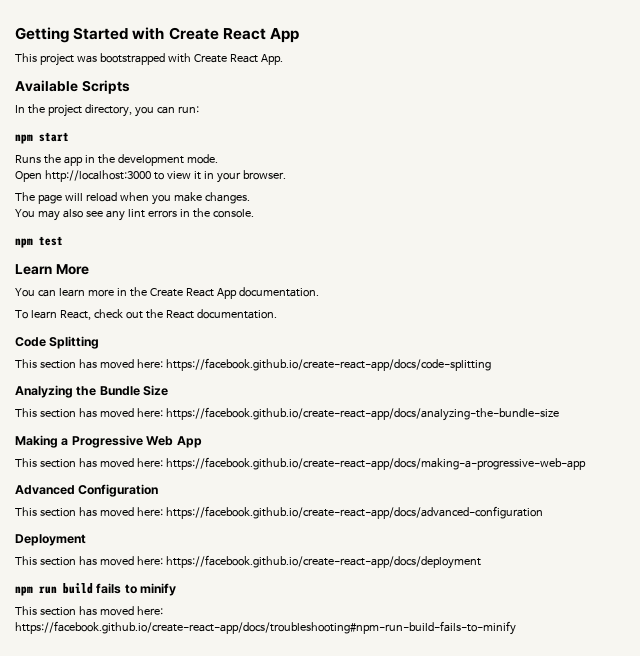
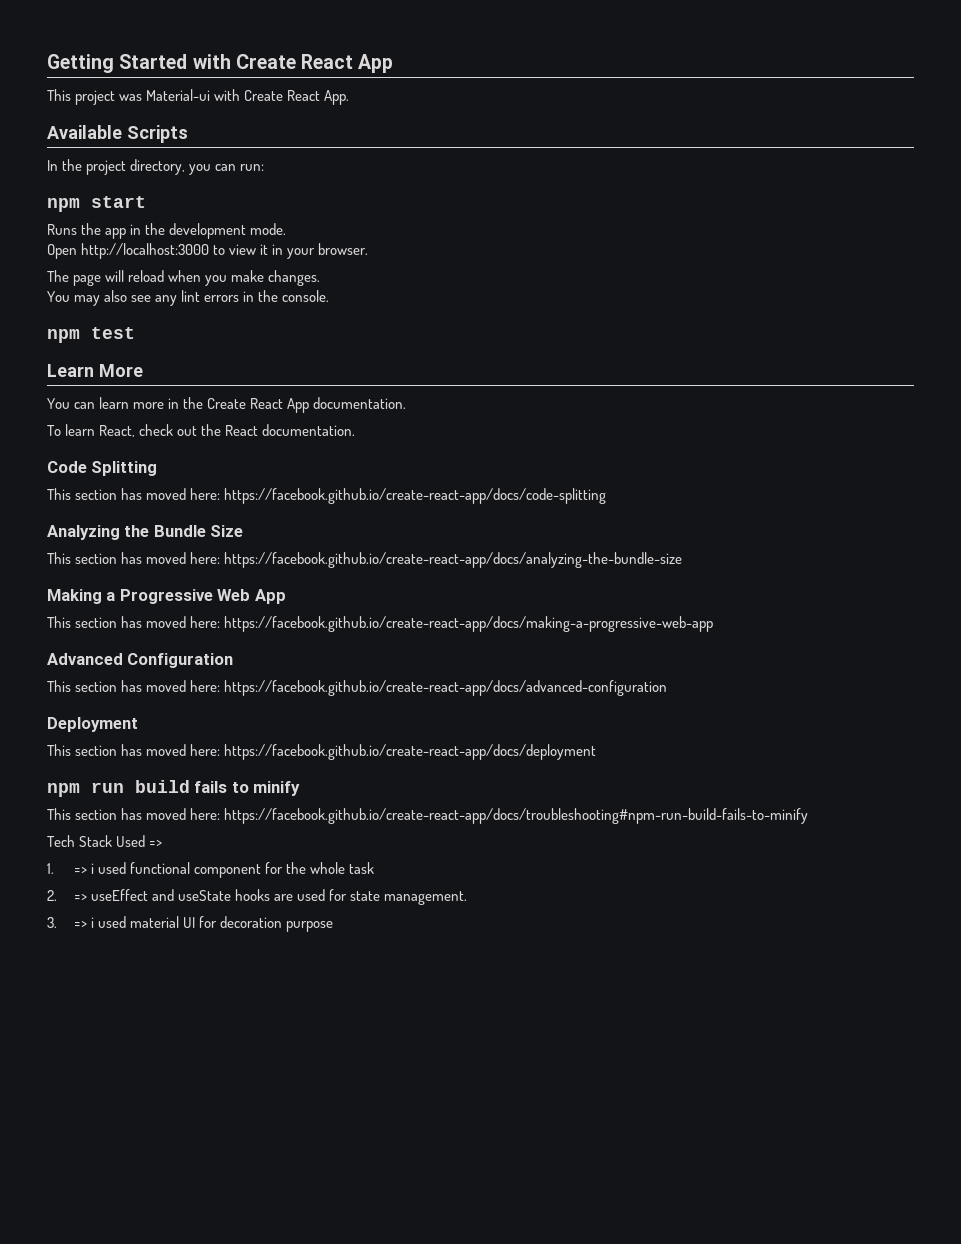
- This project was bootstrapped with Create React App.
+ This project was Material-ui with Create React App.
+ Tech Stack Used =>
+ 1. => i used functional component for the whole task
+ 2. => useEffect and useState hooks are used for state management.
+ 3. => i used material UI for decoration purpose

